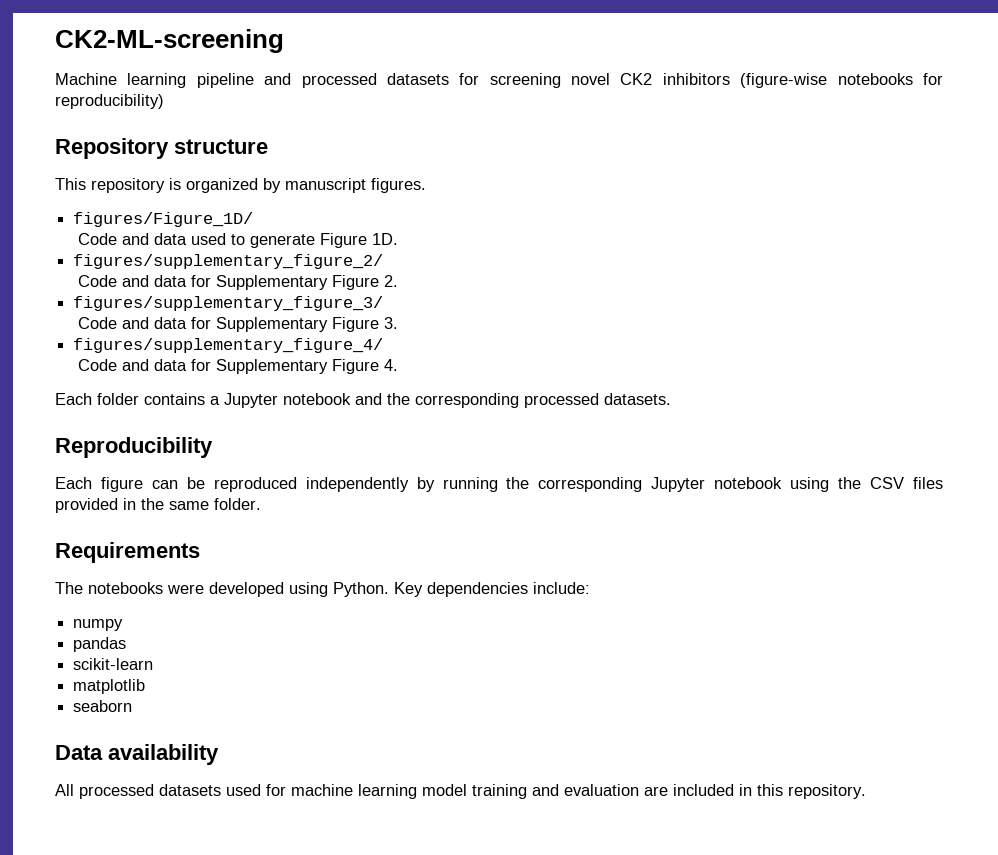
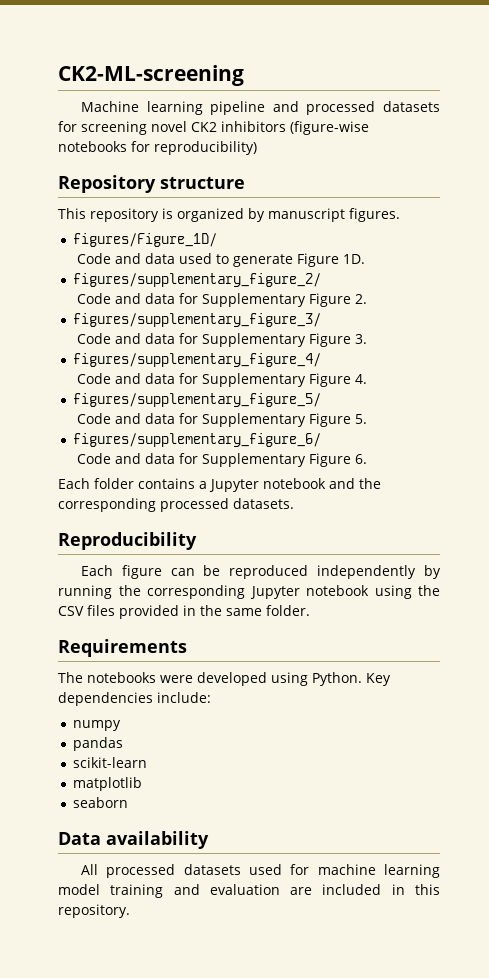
+ figures/supplementary_figure_5/
+ Code and data for Supplementary Figure 5.
+ figures/supplementary_figure_6/
+ Code and data for Supplementary Figure 6.

